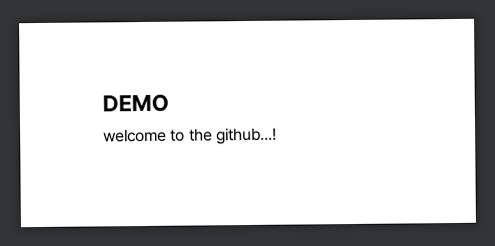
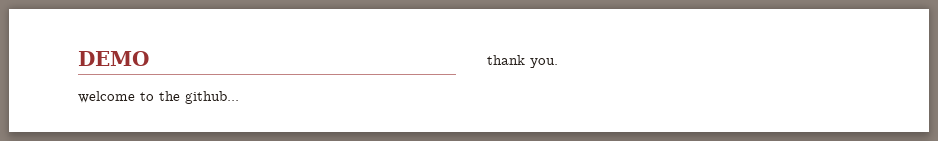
- welcome to the github...!
+ welcome to the github...
+ thank you.

